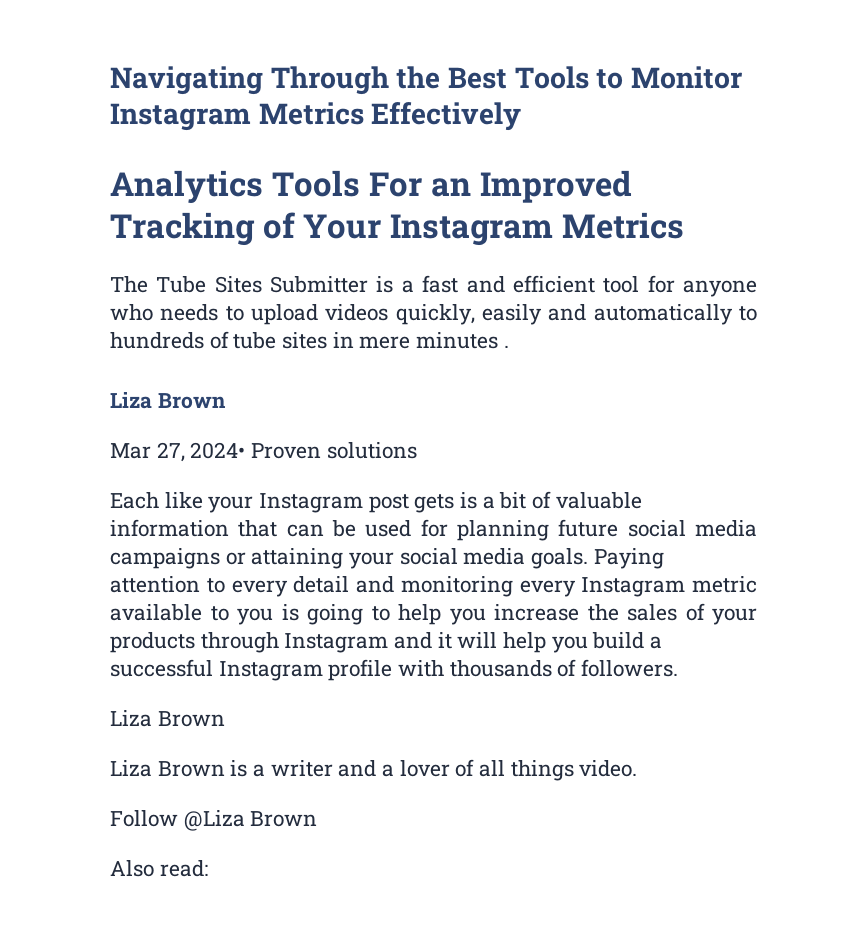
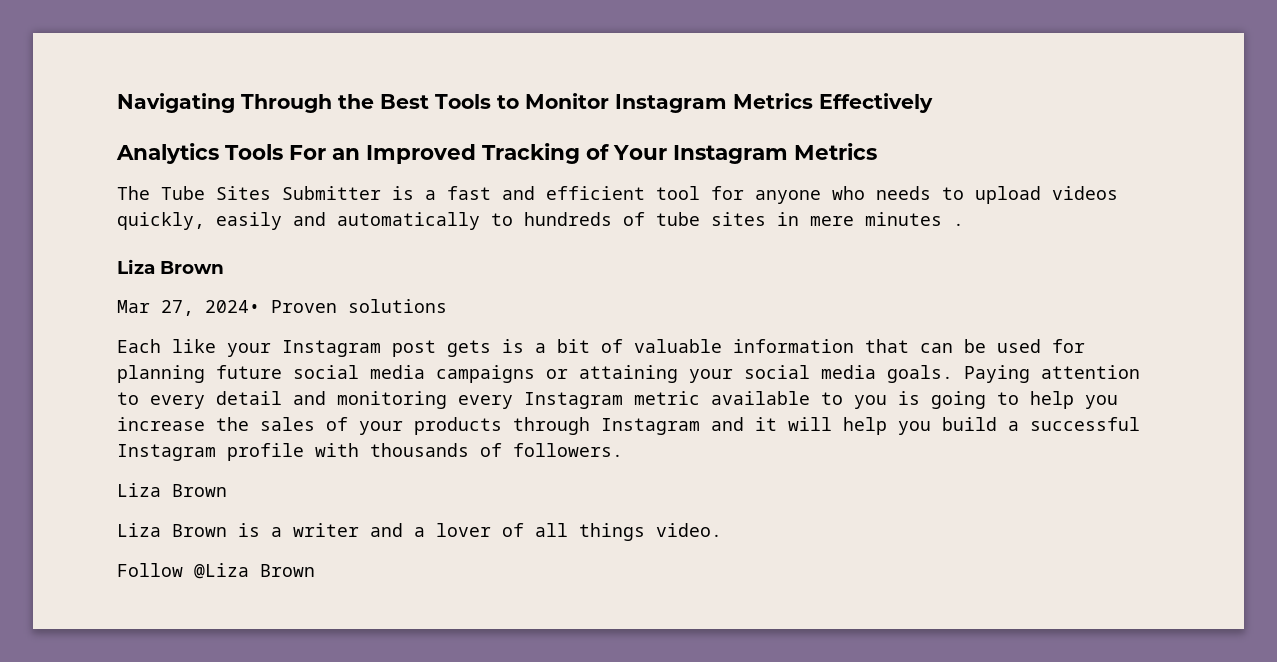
- Also read:

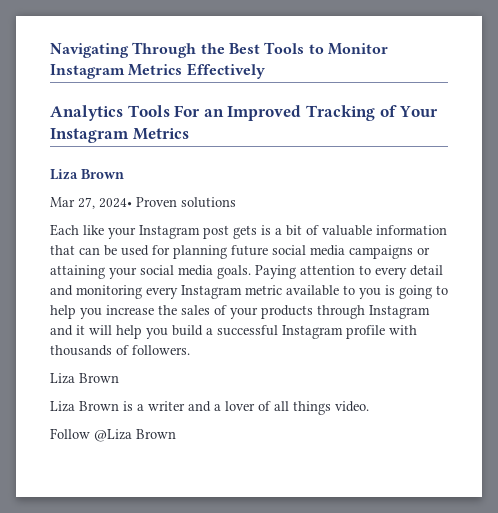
- The Tube Sites Submitter is a fast and efficient tool for anyone who needs to upload videos quickly, easily and automatically to hundreds of tube sites in mere minutes .

